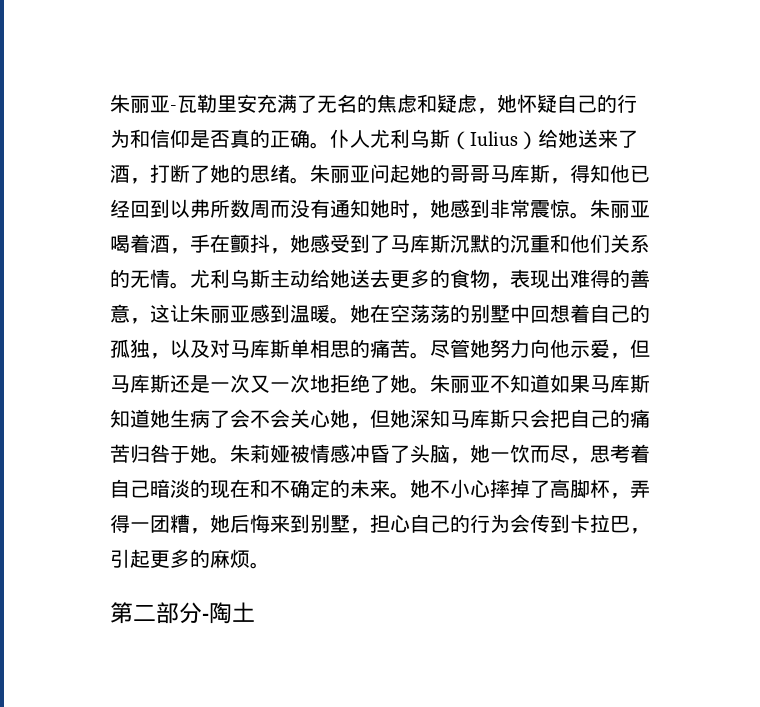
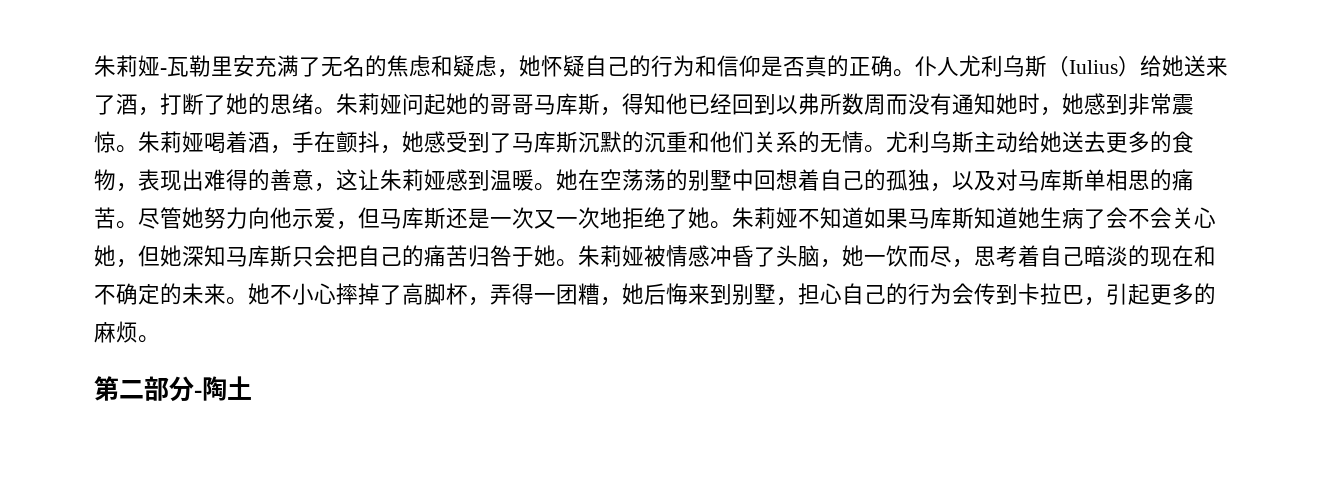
- 朱丽亚-瓦勒里安充满了无名的焦虑和疑虑，她怀疑自己的行为和信仰是否真的正确。
+ 朱莉娅-瓦勒里安充满了无名的焦虑和疑虑，她怀疑自己的行为和信仰是否真的正确。
- 朱丽亚问起她的哥哥马库斯，得知他已经回到以弗所数周而没有通知她时，她感到非常震惊。
+ 朱莉娅问起她的哥哥马库斯，得知他已经回到以弗所数周而没有通知她时，她感到非常震惊。
- 朱丽亚喝着酒，手在颤抖，她感受到了马库斯沉默的沉重和他们关系的无情。
+ 朱莉娅喝着酒，手在颤抖，她感受到了马库斯沉默的沉重和他们关系的无情。
- 尤利乌斯主动给她送去更多的食物，表现出难得的善意，这让朱丽亚感到温暖。
+ 尤利乌斯主动给她送去更多的食物，表现出难得的善意，这让朱莉娅感到温暖。
- 朱丽亚不知道如果马库斯知道她生病了会不会关心她，但她深知马库斯只会把自己的痛苦归咎于她。
+ 朱莉娅不知道如果马库斯知道她生病了会不会关心她，但她深知马库斯只会把自己的痛苦归咎于她。

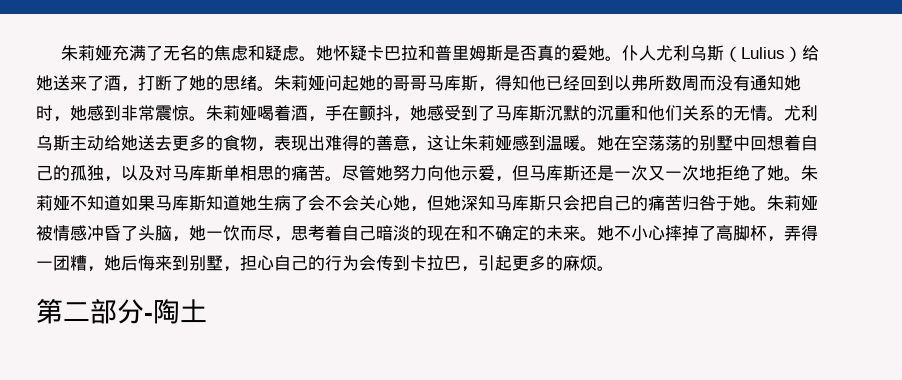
- 朱莉娅-瓦勒里安充满了无名的焦虑和疑虑，她怀疑自己的行为和信仰是否真的正确。
+ 朱莉娅充满了无名的焦虑和疑虑。她怀疑卡巴拉和普里姆斯是否真的爱她。
- 仆人尤利乌斯（Iulius）给她送来了酒，打断了她的思绪。
+ 仆人尤利乌斯（Lulius）给她送来了酒，打断了她的思绪。

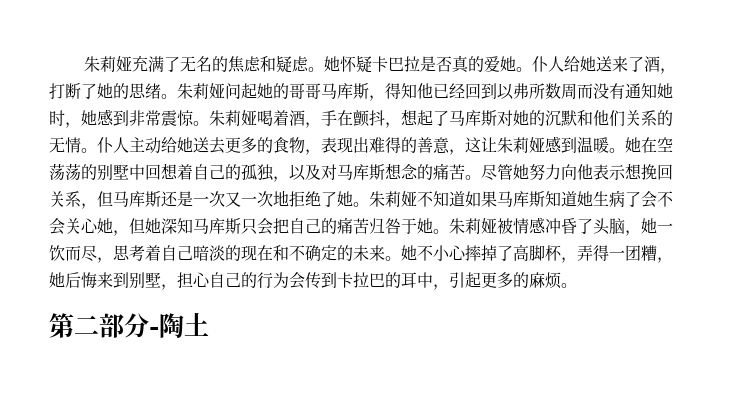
- 她怀疑卡巴拉和普里姆斯是否真的爱她。
+ 她怀疑卡巴拉是否真的爱她。
- 仆人尤利乌斯（Lulius）给她送来了酒，打断了她的思绪。
+ 仆人给她送来了酒，打断了她的思绪。
- 朱莉娅喝着酒，手在颤抖，她感受到了马库斯沉默的沉重和他们关系的无情。
+ 朱莉娅喝着酒，手在颤抖，想起了马库斯对她的沉默和他们关系的无情。
- 尤利乌斯主动给她送去更多的食物，表现出难得的善意，这让朱莉娅感到温暖。
+ 仆人主动给她送去更多的食物，表现出难得的善意，这让朱莉娅感到温暖。
- 她在空荡荡的别墅中回想着自己的孤独，以及对马库斯单相思的痛苦。
+ 她在空荡荡的别墅中回想着自己的孤独，以及对马库斯想念的痛苦。
- 尽管她努力向他示爱，但马库斯还是一次又一次地拒绝了她。
+ 尽管她努力向他表示想挽回关系，但马库斯还是一次又一次地拒绝了她。
- 她不小心摔掉了高脚杯，弄得一团糟，她后悔来到别墅，担心自己的行为会传到卡拉巴，引起更多的麻烦。
+ 她不小心摔掉了高脚杯，弄得一团糟，她后悔来到别墅，担心自己的行为会传到卡拉巴的耳中，引起更多的麻烦。

